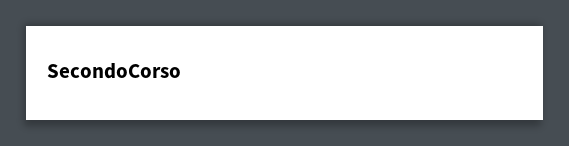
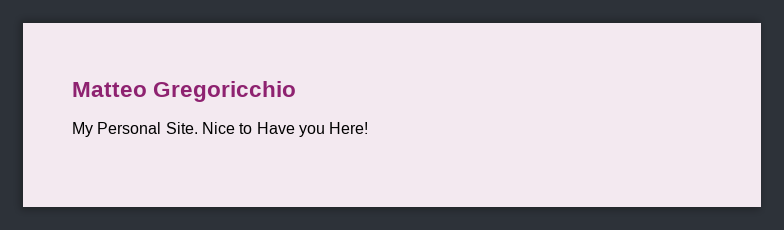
- SecondoCorso
+ Matteo Gregoricchio
+ My Personal Site. Nice to Have you Here!

